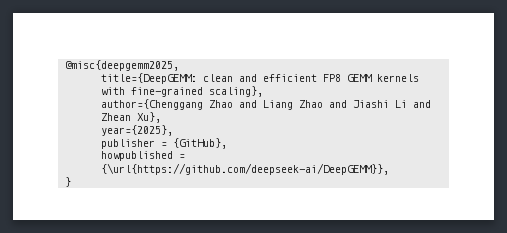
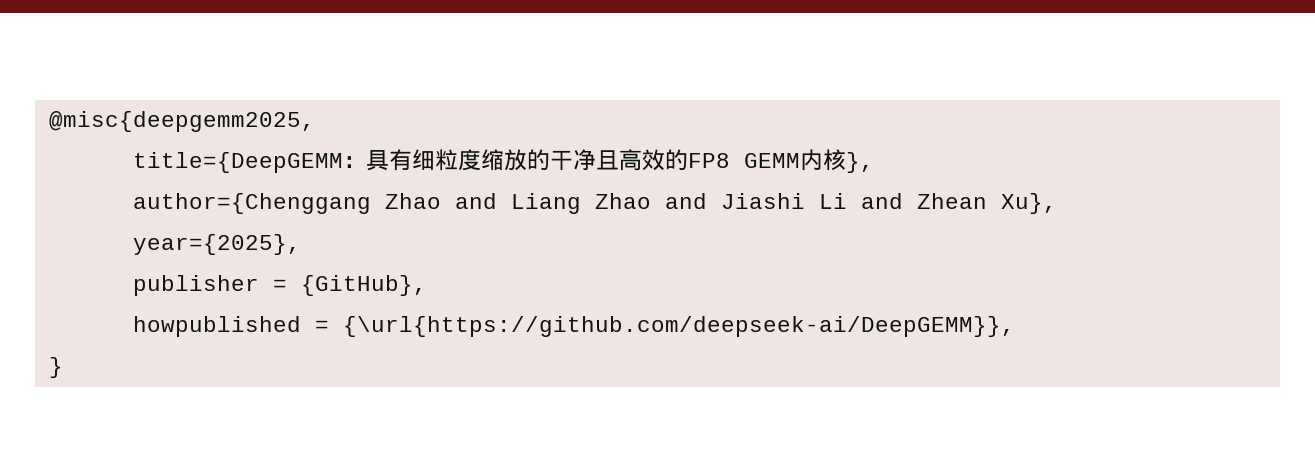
- title={DeepGEMM: clean and efficient FP8 GEMM kernels with fine-grained scaling},
+ title={DeepGEMM：具有细粒度缩放的干净且高效的FP8 GEMM内核},

